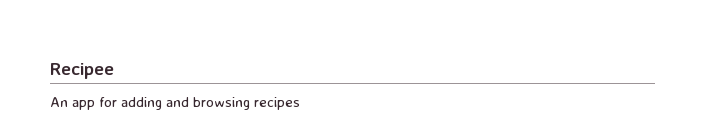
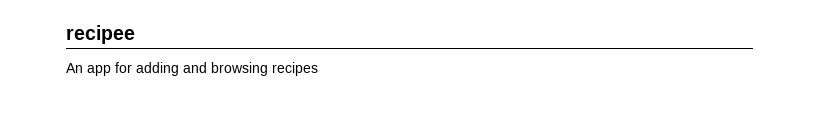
- Recipee
+ recipee

